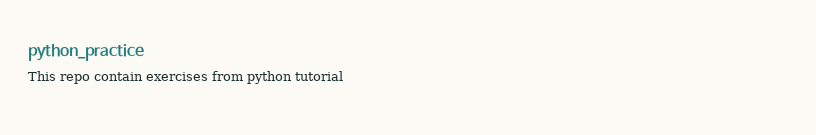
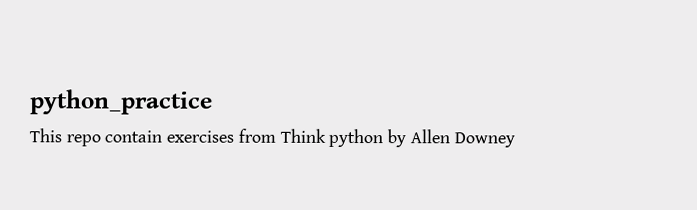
- This repo contain exercises from python tutorial
+ This repo contain exercises from Think python by Allen Downey

